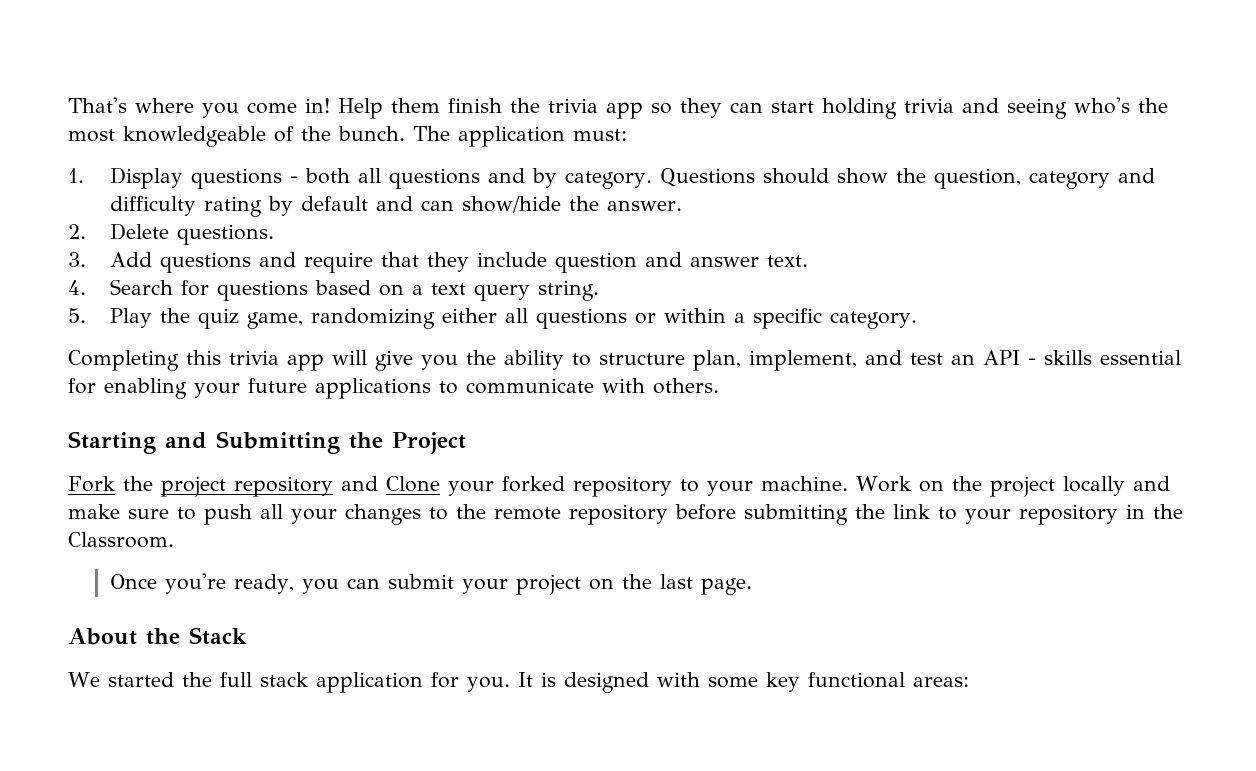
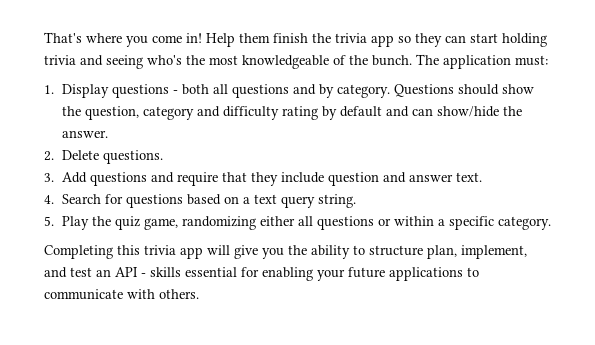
- Starting and Submitting the Project
- Fork the project repository and Clone your forked repository to your machine. Work on the project locally and make sure to push all your changes to the remote repository before submitting the link to your repository in the Classroom.
- Once you're ready, you can submit your project on the last page.
- About the Stack
- We started the full stack application for you. It is designed with some key functional areas:

